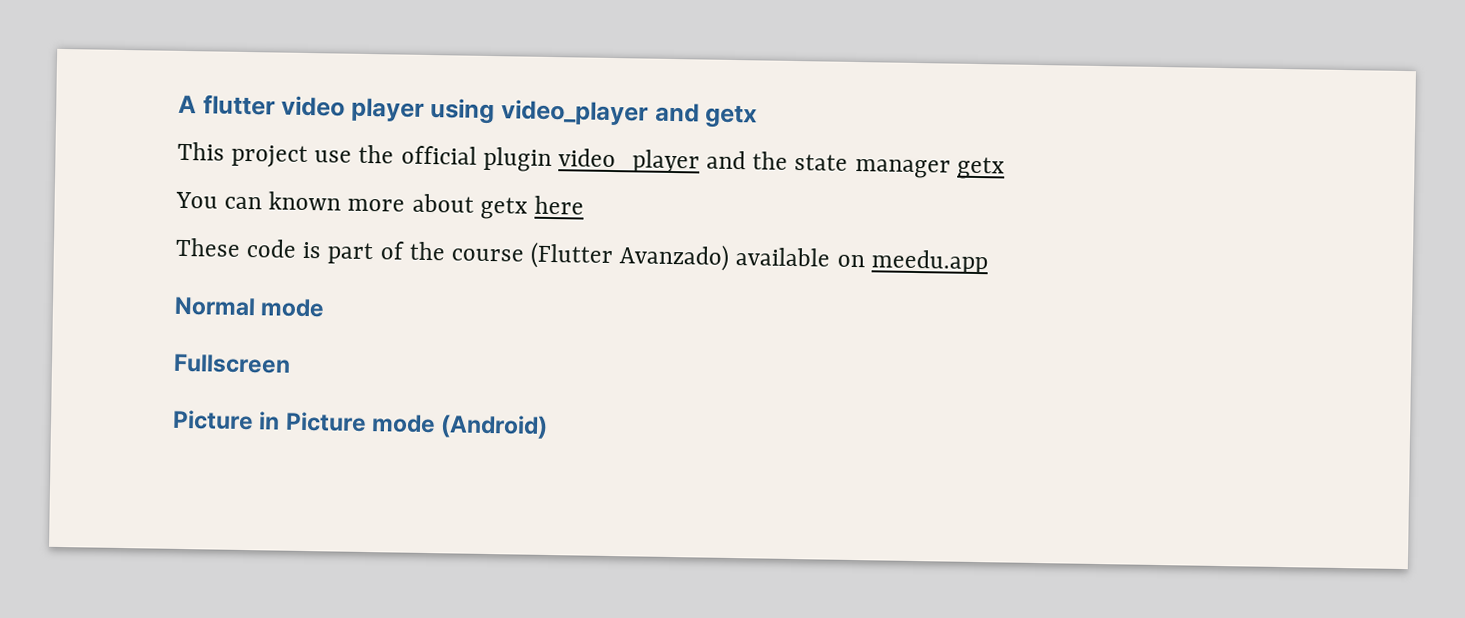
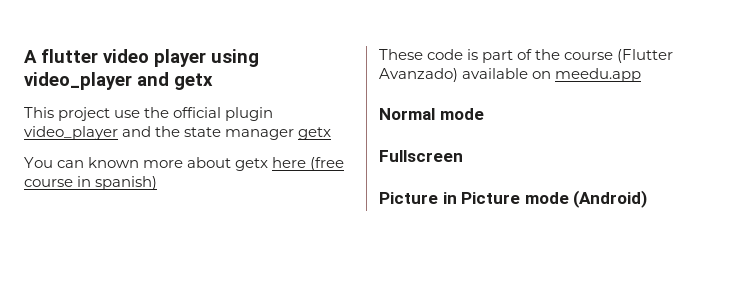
- You can known more about getx here
+ You can known more about getx here (free course in spanish)

